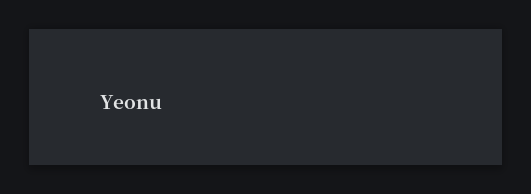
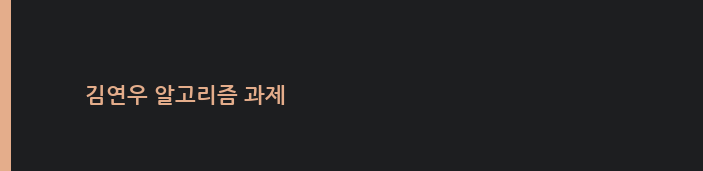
- Yeonu
+ 김연우 알고리즘 과제

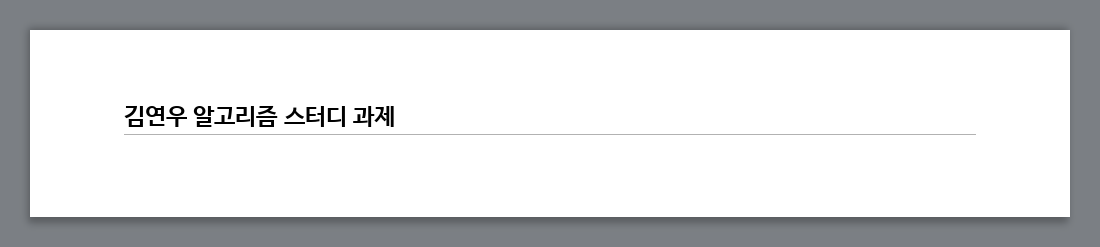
- 김연우 알고리즘 과제
+ 김연우 알고리즘 스터디 과제

